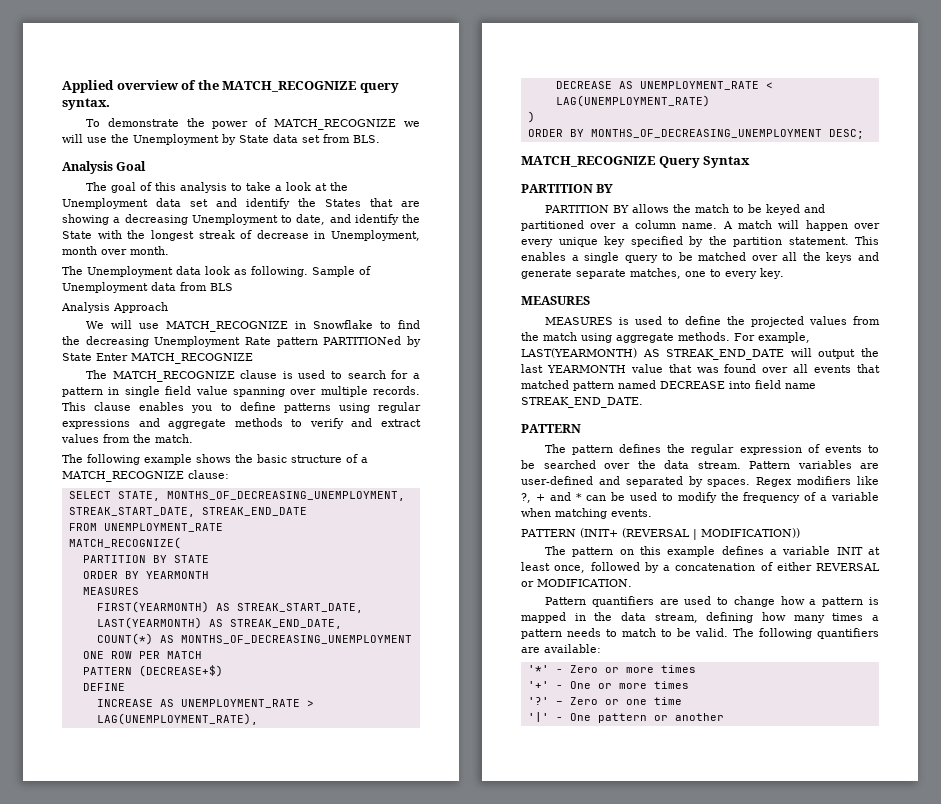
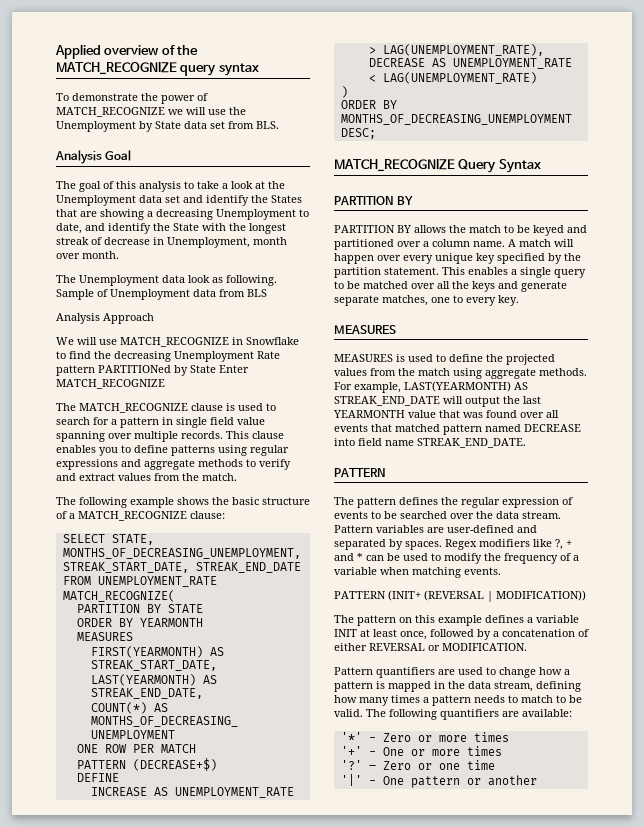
- Applied overview of the MATCH_RECOGNIZE query syntax.
+ Applied overview of the MATCH_RECOGNIZE query syntax

